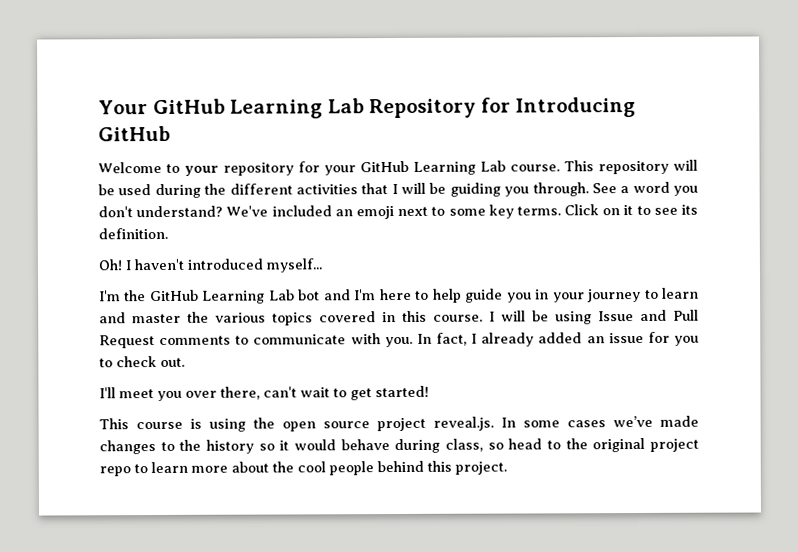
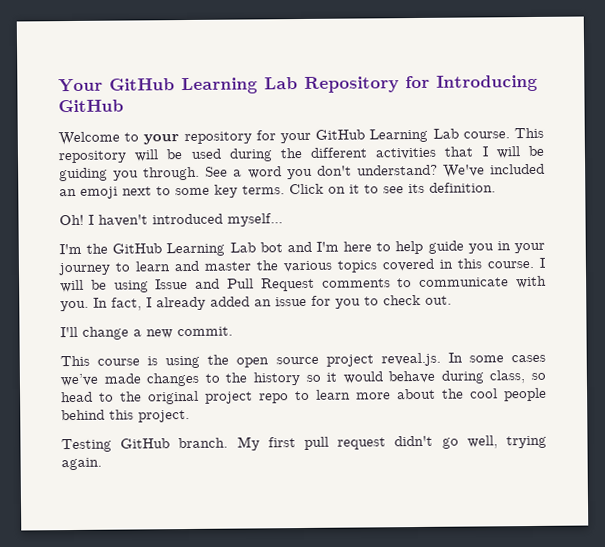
- I'll meet you over there, can't wait to get started!
+ I'll change a new commit.
+ Testing GitHub branch. My first pull request didn't go well, trying again.

